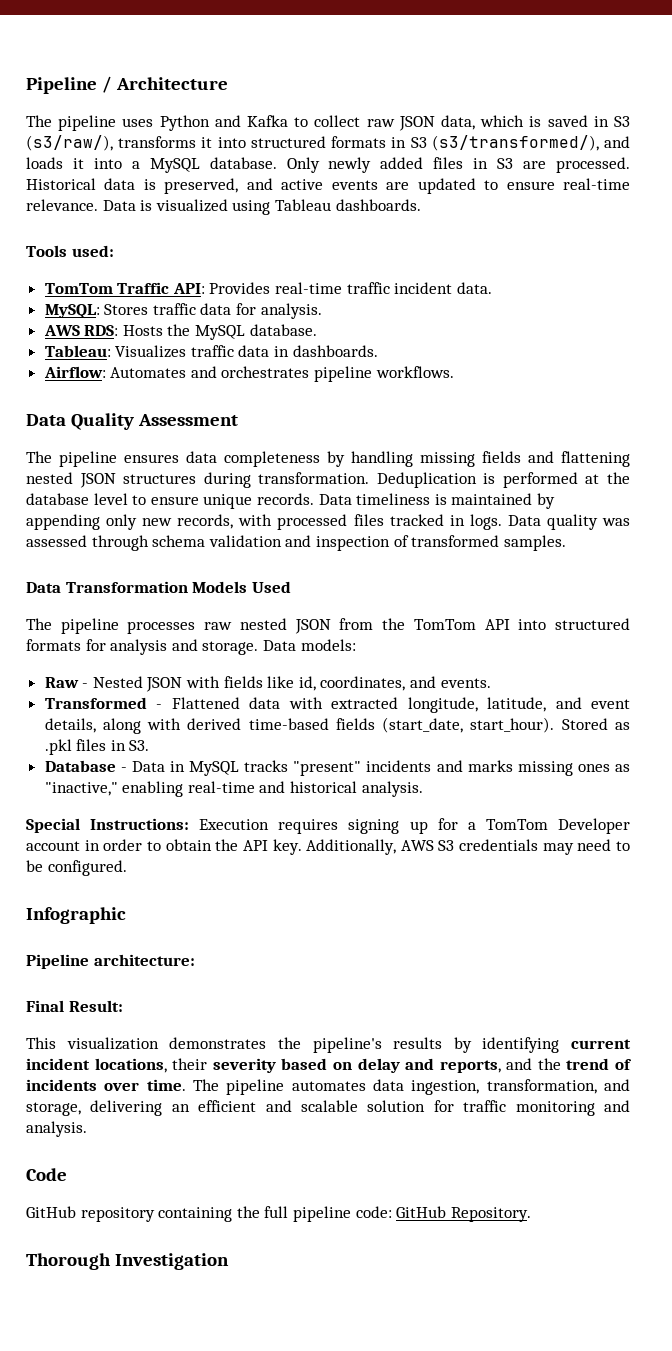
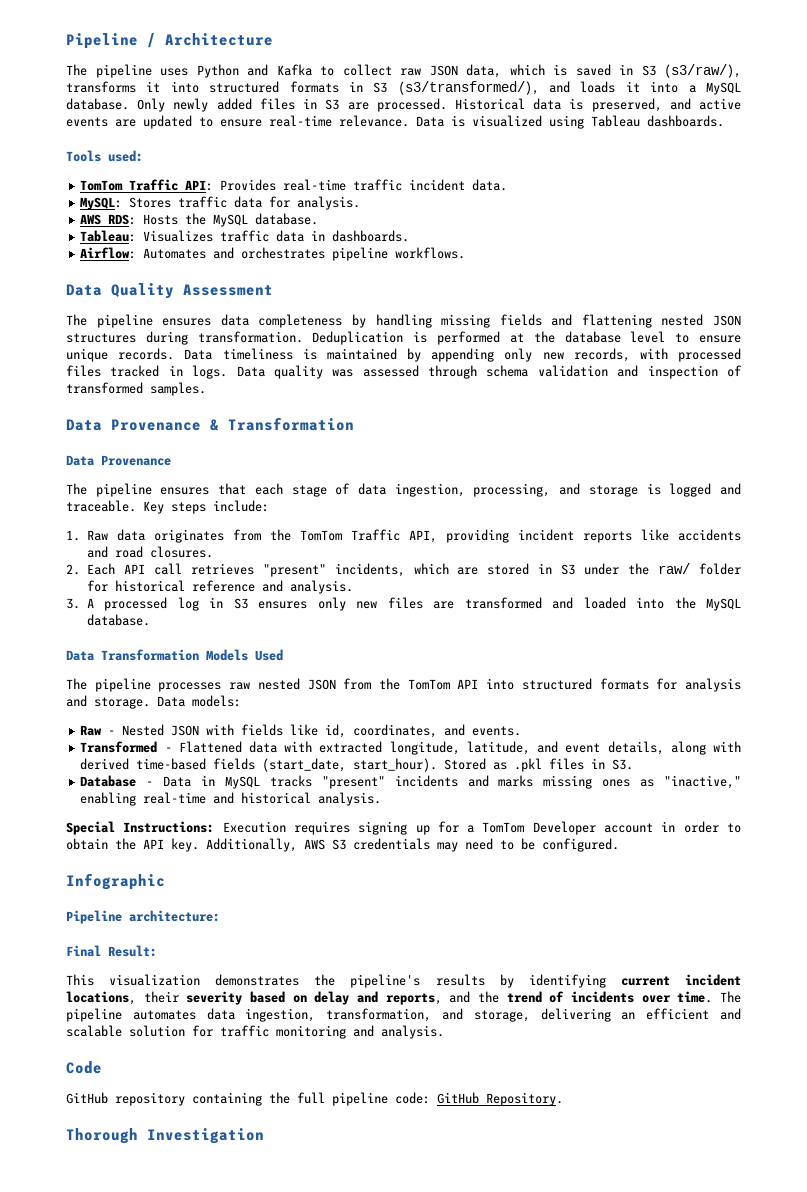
+ Data Provenance & Transformation
+ Data Provenance
+ The pipeline ensures that each stage of data ingestion, processing, and storage is logged and traceable. Key steps include:
+ 1. Raw data originates from the TomTom Traffic API, providing incident reports like accidents and road closures.
+ 2. Each API call retrieves "present" incidents, which are stored in S3 under the raw/ folder for historical reference and analysis.
+ 3. A processed log in S3 ensures only new files are transformed and loaded into the MySQL database.

